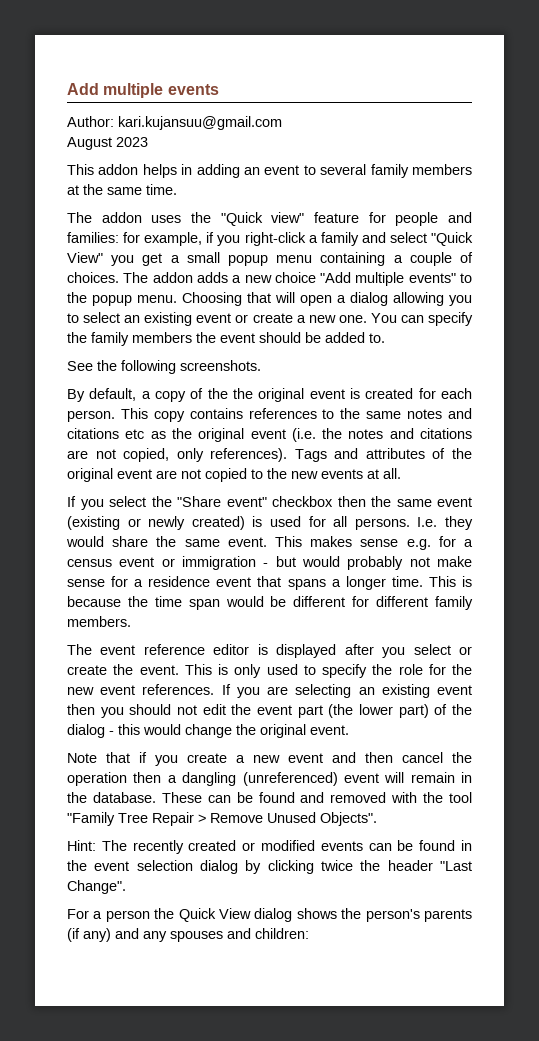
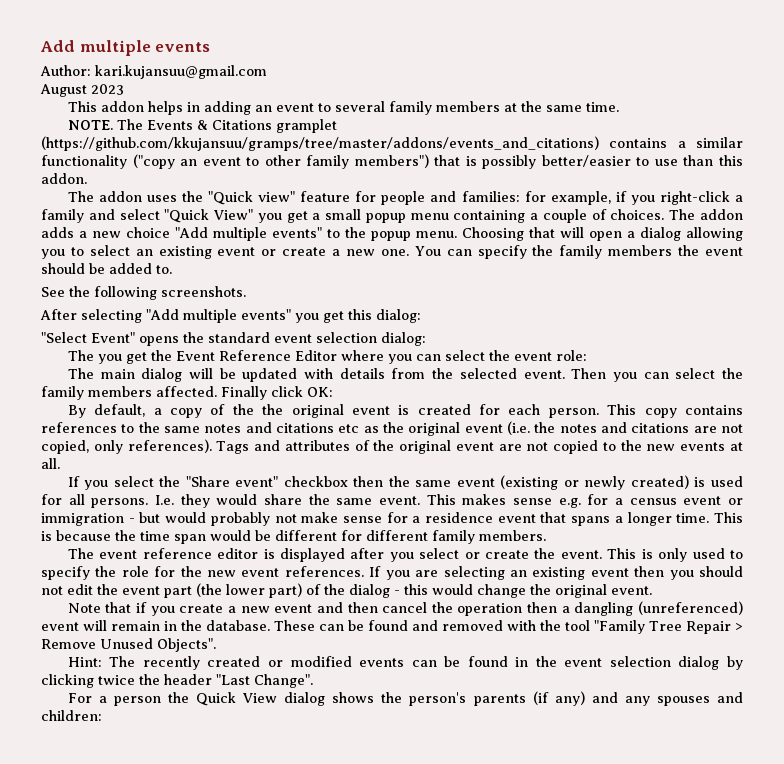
+ NOTE. The Events & Citations gramplet (https://github.com/kkujansuu/gramps/tree/master/addons/events_and_citations) contains a similar functionality ("copy an event to other family members") that is possibly better/easier to use than this addon.
+ After selecting "Add multiple events" you get this dialog:
+ "Select Event" opens the standard event selection dialog:
+ The you get the Event Reference Editor where you can select the event role:
+ The main dialog will be updated with details from the selected event. Then you can select the family members affected. Finally click OK:

